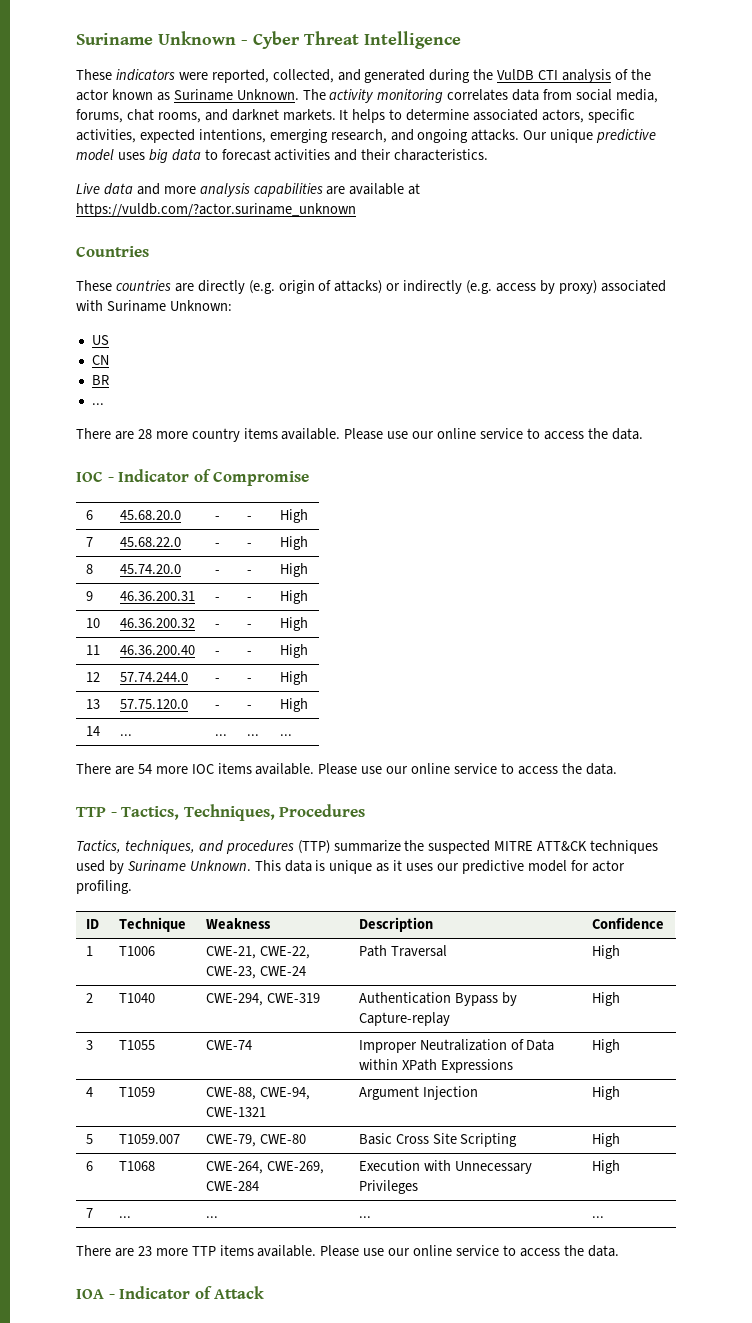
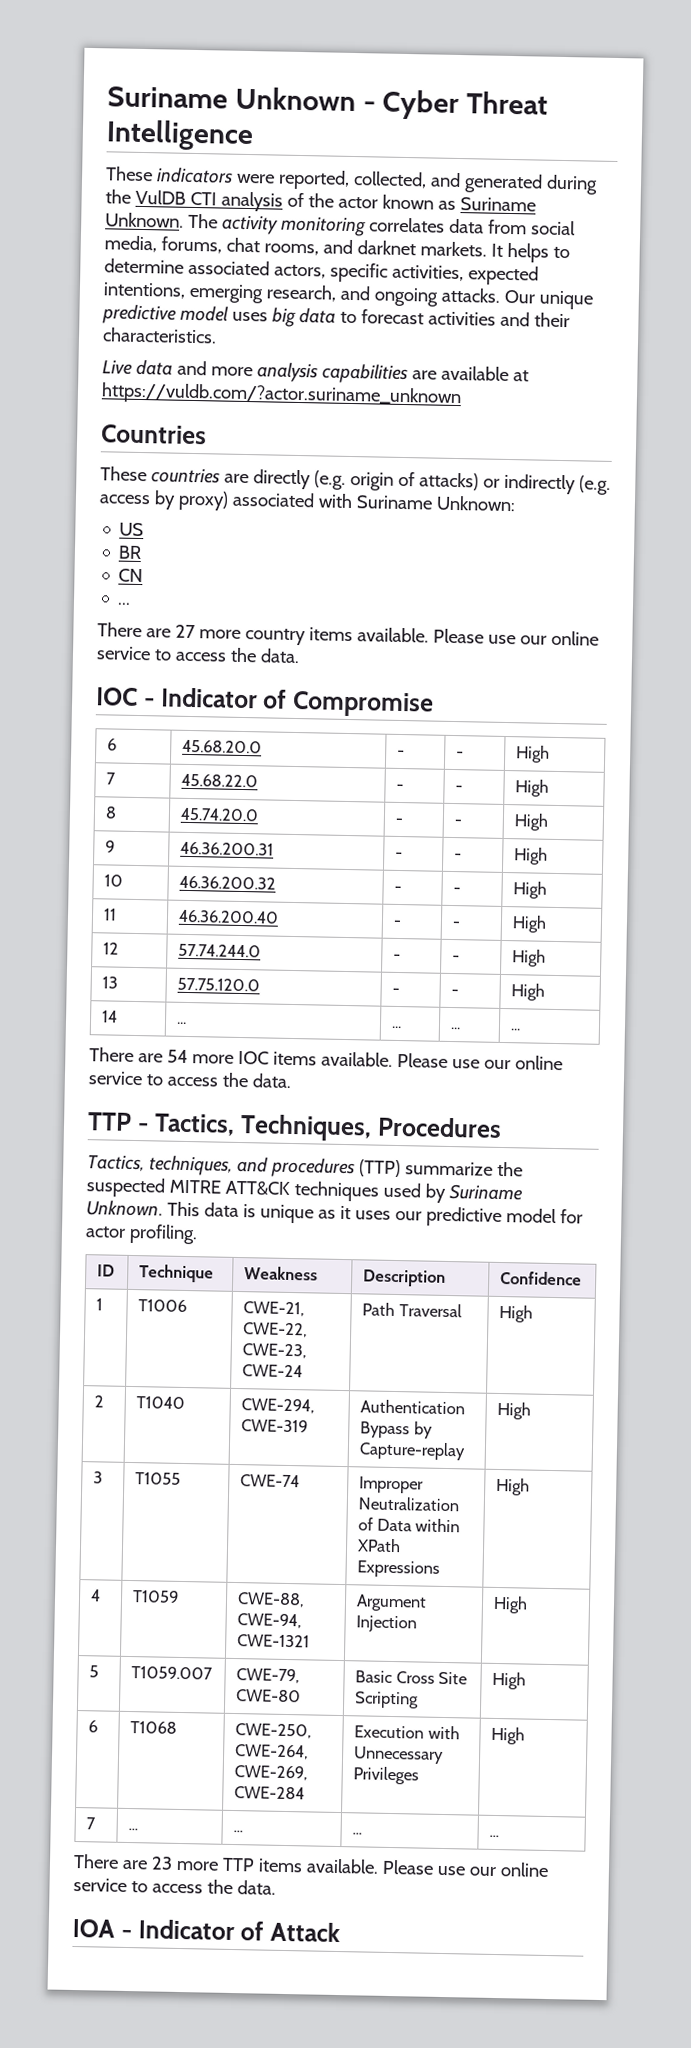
+ BR
  CN
- BR
  ...
- There are 28 more country items available.
+ There are 27 more country items available.
- 6 | T1068 | CWE-264, CWE-269, CWE-284 | Execution with Unnecessary Privileges | High
+ 6 | T1068 | CWE-250, CWE-264, CWE-269, CWE-284 | Execution with Unnecessary Privileges | High

